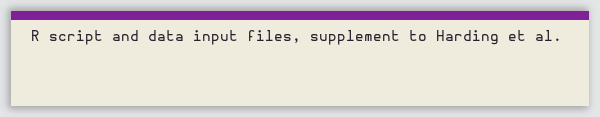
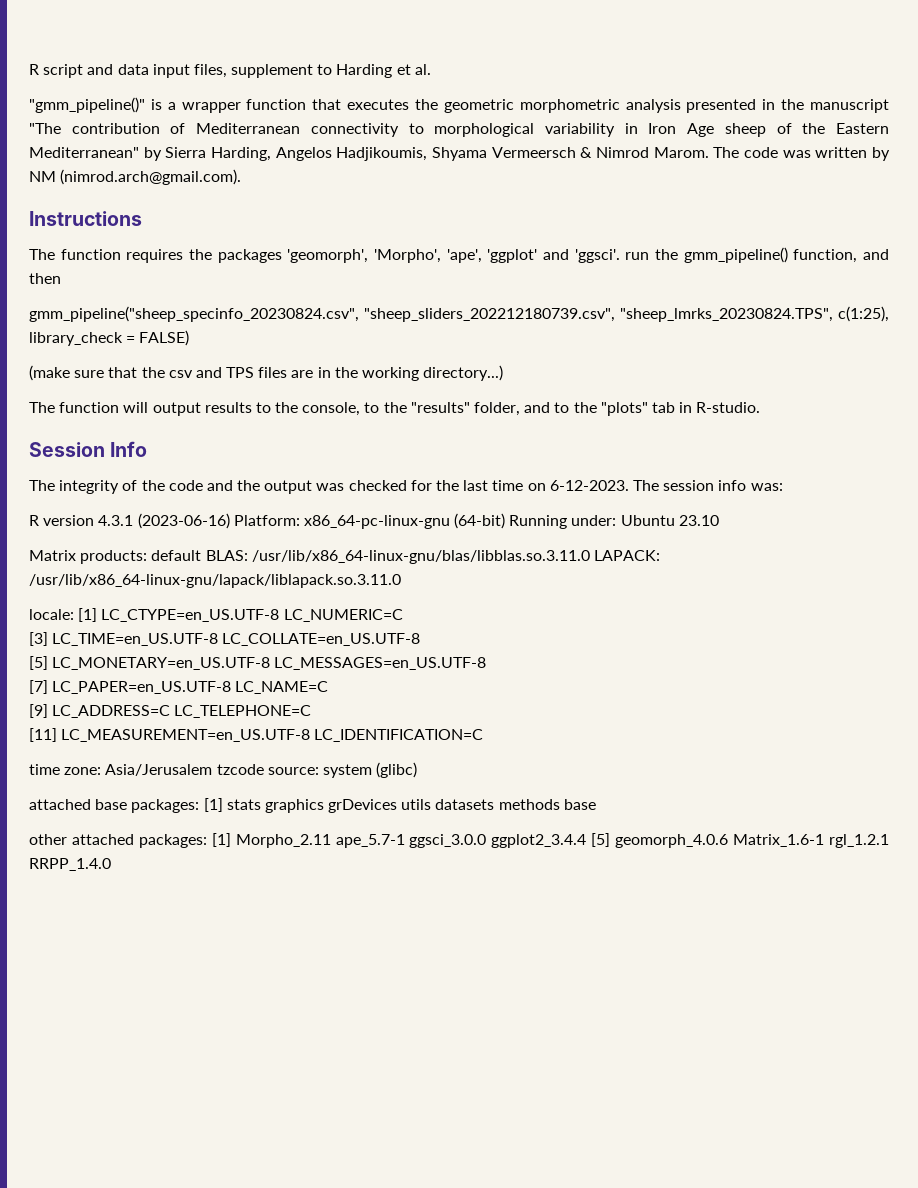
+ "gmm_pipeline()" is a wrapper function that executes the geometric morphometric analysis presented in the manuscript "The contribution of Mediterranean connectivity to morphological variability in Iron Age sheep of the Eastern Mediterranean" by Sierra Harding, Angelos Hadjikoumis, Shyama Vermeersch & Nimrod Marom. The code was written by NM (nimrod.arch@gmail.com).
+ Instructions
+ The function requires the packages 'geomorph', 'Morpho', 'ape', 'ggplot' and 'ggsci'. run the gmm_pipeline() function, and then
+ gmm_pipeline("sheep_specinfo_20230824.csv", "sheep_sliders_202212180739.csv", "sheep_lmrks_20230824.TPS", c(1:25), library_check = FALSE)
+ (make sure that the csv and TPS files are in the working directory...)
+ The function will output results to the console, to the "results" folder, and to the "plots" tab in R-studio.
+ Session Info
+ The integrity of the code and the output was checked for the last time on 6-12-2023. The session info was:
+ R version 4.3.1 (2023-06-16) Platform: x86_64-pc-linux-gnu (64-bit) Running under: Ubuntu 23.10
+ Matrix products: default BLAS: /usr/lib/x86_64-linux-gnu/blas/libblas.so.3.11.0 LAPACK: /usr/lib/x86_64-linux-gnu/lapack/liblapack.so.3.11.0
+ locale: [1] LC_CTYPE=en_US.UTF-8 LC_NUMERIC=C
+ [3] LC_TIME=en_US.UTF-8 LC_COLLATE=en_US.UTF-8
+ [5] LC_MONETARY=en_US.UTF-8 LC_MESSAGES=en_US.UTF-8
+ [7] LC_PAPER=en_US.UTF-8 LC_NAME=C
+ [9] LC_ADDRESS=C LC_TELEPHONE=C
+ [11] LC_MEASUREMENT=en_US.UTF-8 LC_IDENTIFICATION=C
+ time zone: Asia/Jerusalem tzcode source: system (glibc)
+ attached base packages: [1] stats graphics grDevices utils datasets methods base
+ other attached packages: [1] Morpho_2.11 ape_5.7-1 ggsci_3.0.0 ggplot2_3.4.4 [5] geomorph_4.0.6 Matrix_1.6-1 rgl_1.2.1 RRPP_1.4.0

